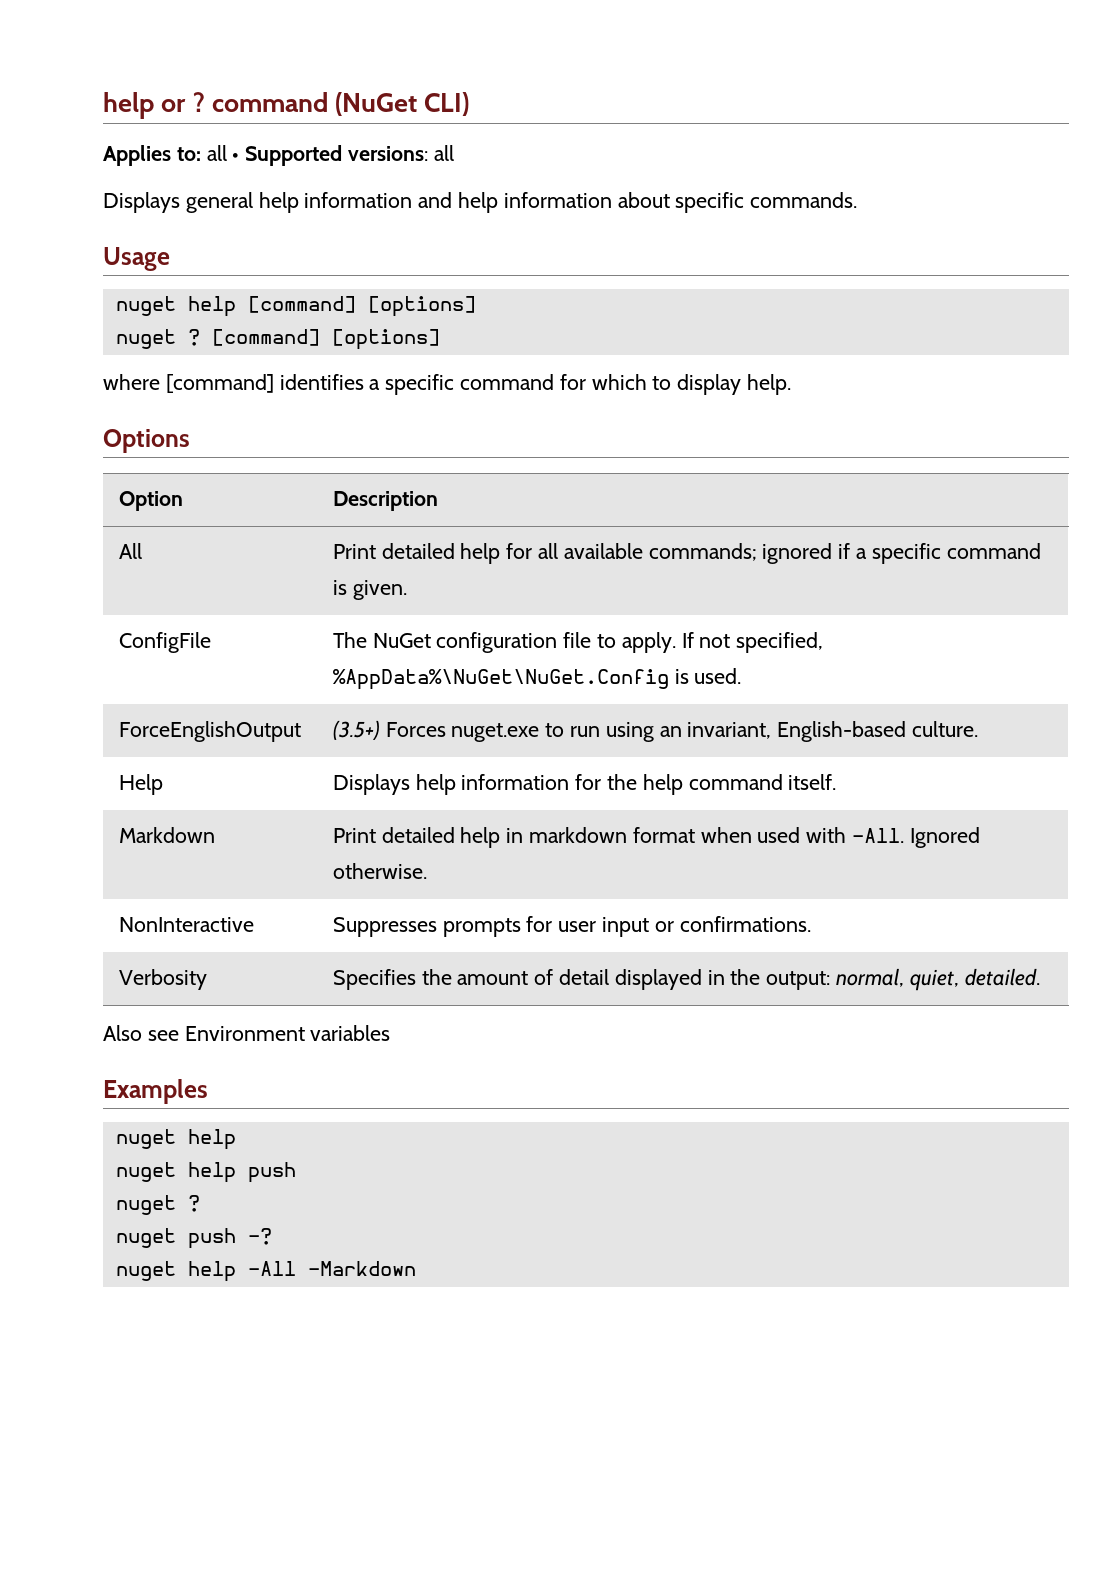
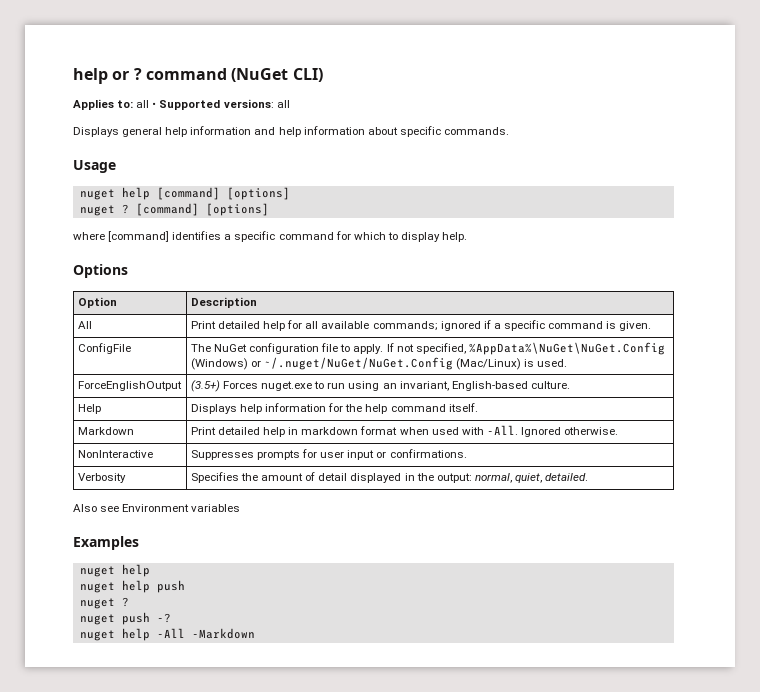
- ConfigFile | The NuGet configuration file to apply. If not specified, %AppData%\NuGet\NuGet.Config is used.
+ ConfigFile | The NuGet configuration file to apply. If not specified, %AppData%\NuGet\NuGet.Config (Windows) or ~/.nuget/NuGet/NuGet.Config (Mac/Linux) is used.

